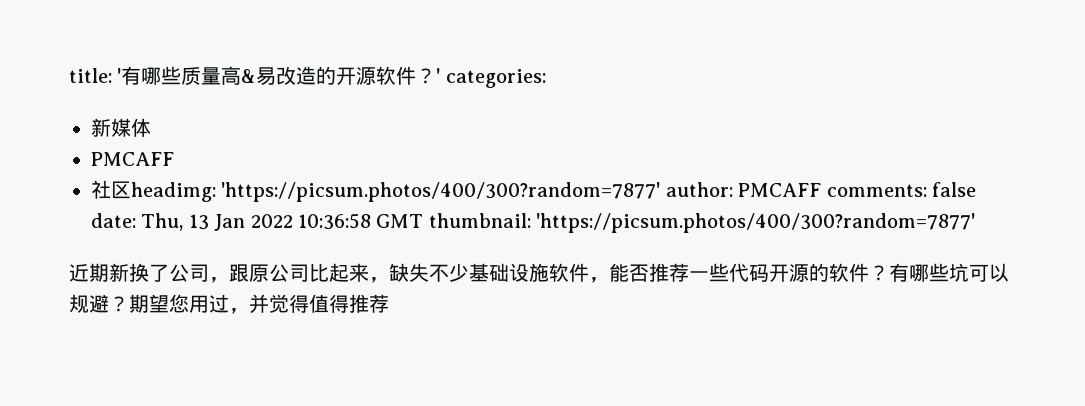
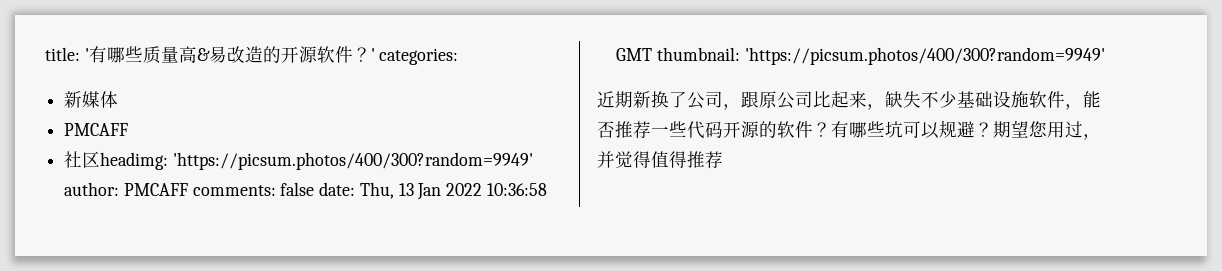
- 社区headimg: 'https://picsum.photos/400/300?random=7877' author: PMCAFF comments: false date: Thu, 13 Jan 2022 10:36:58 GMT thumbnail: 'https://picsum.photos/400/300?random=7877'
+ 社区headimg: 'https://picsum.photos/400/300?random=9949' author: PMCAFF comments: false date: Thu, 13 Jan 2022 10:36:58 GMT thumbnail: 'https://picsum.photos/400/300?random=9949'

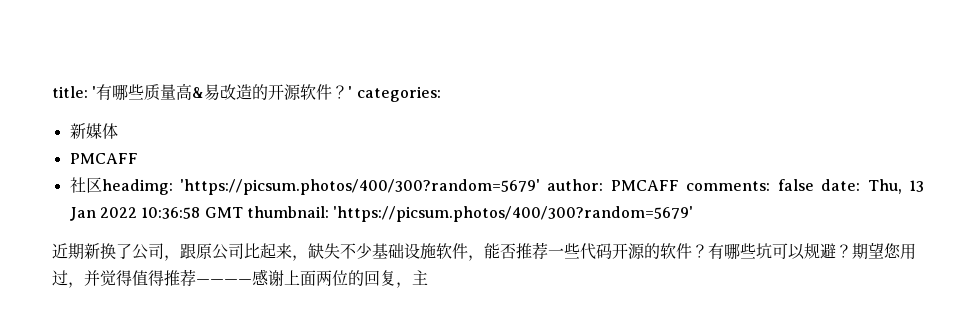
- 社区headimg: 'https://picsum.photos/400/300?random=9949' author: PMCAFF comments: false date: Thu, 13 Jan 2022 10:36:58 GMT thumbnail: 'https://picsum.photos/400/300?random=9949'
+ 社区headimg: 'https://picsum.photos/400/300?random=5679' author: PMCAFF comments: false date: Thu, 13 Jan 2022 10:36:58 GMT thumbnail: 'https://picsum.photos/400/300?random=5679'
- 期望您用过，并觉得值得推荐
+ 期望您用过，并觉得值得推荐————感谢上面两位的回复，主

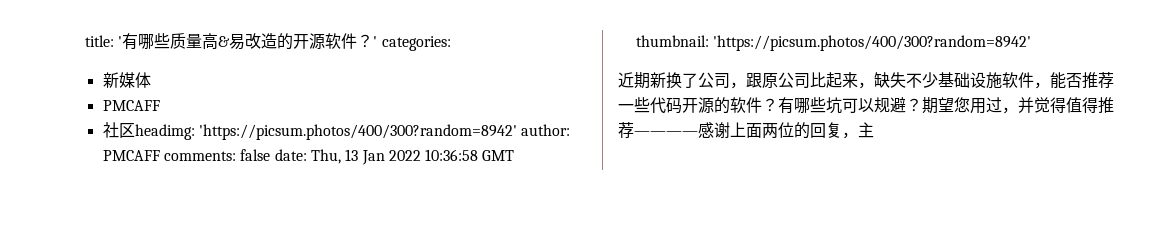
- 社区headimg: 'https://picsum.photos/400/300?random=5679' author: PMCAFF comments: false date: Thu, 13 Jan 2022 10:36:58 GMT thumbnail: 'https://picsum.photos/400/300?random=5679'
+ 社区headimg: 'https://picsum.photos/400/300?random=8942' author: PMCAFF comments: false date: Thu, 13 Jan 2022 10:36:58 GMT thumbnail: 'https://picsum.photos/400/300?random=8942'

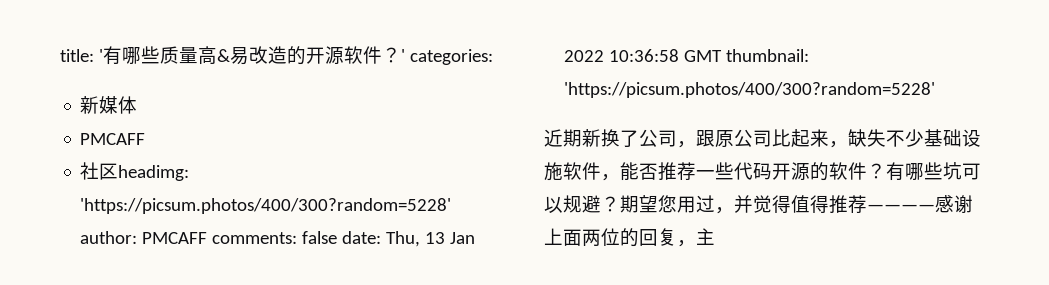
- 社区headimg: 'https://picsum.photos/400/300?random=8942' author: PMCAFF comments: false date: Thu, 13 Jan 2022 10:36:58 GMT thumbnail: 'https://picsum.photos/400/300?random=8942'
+ 社区headimg: 'https://picsum.photos/400/300?random=5228' author: PMCAFF comments: false date: Thu, 13 Jan 2022 10:36:58 GMT thumbnail: 'https://picsum.photos/400/300?random=5228'

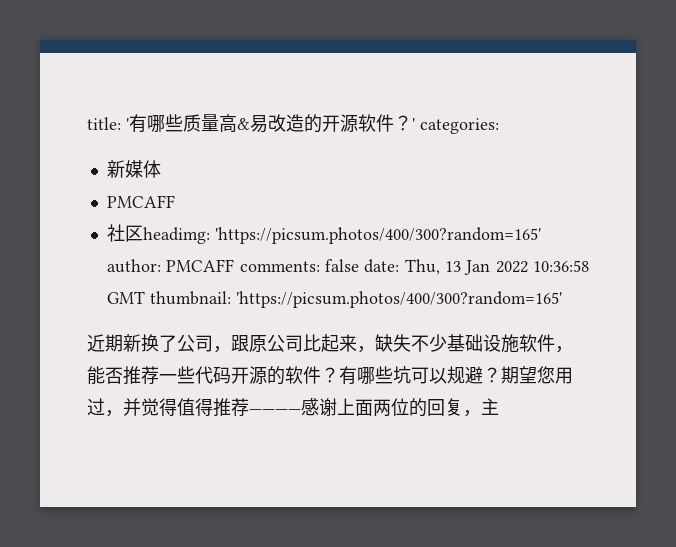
- 社区headimg: 'https://picsum.photos/400/300?random=5228' author: PMCAFF comments: false date: Thu, 13 Jan 2022 10:36:58 GMT thumbnail: 'https://picsum.photos/400/300?random=5228'
+ 社区headimg: 'https://picsum.photos/400/300?random=165' author: PMCAFF comments: false date: Thu, 13 Jan 2022 10:36:58 GMT thumbnail: 'https://picsum.photos/400/300?random=165'

